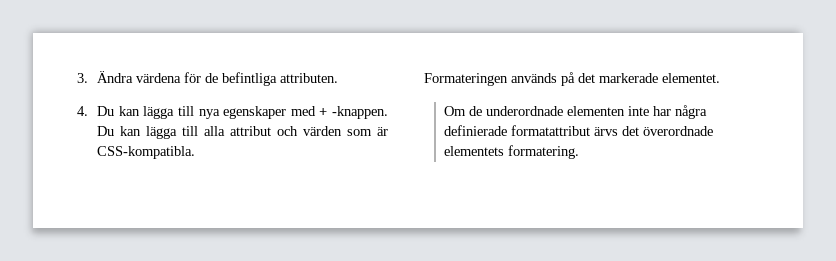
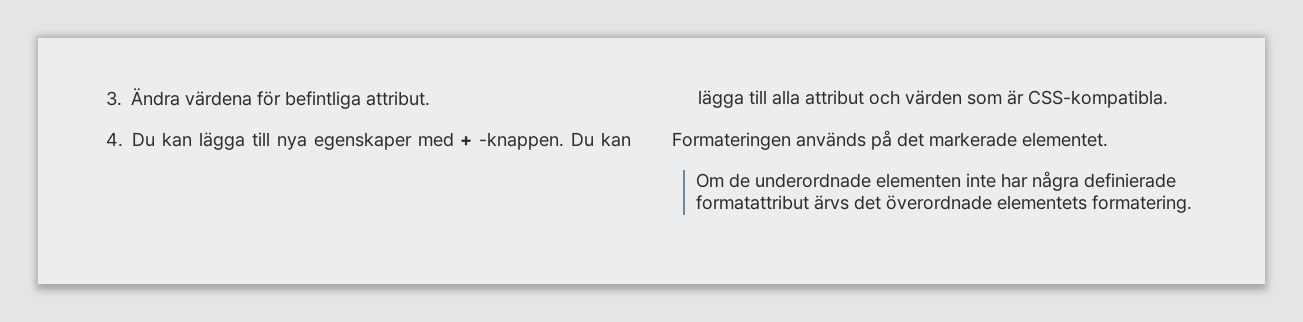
- 3. Ändra värdena för de befintliga attributen.
+ 3. Ändra värdena för befintliga attribut.

